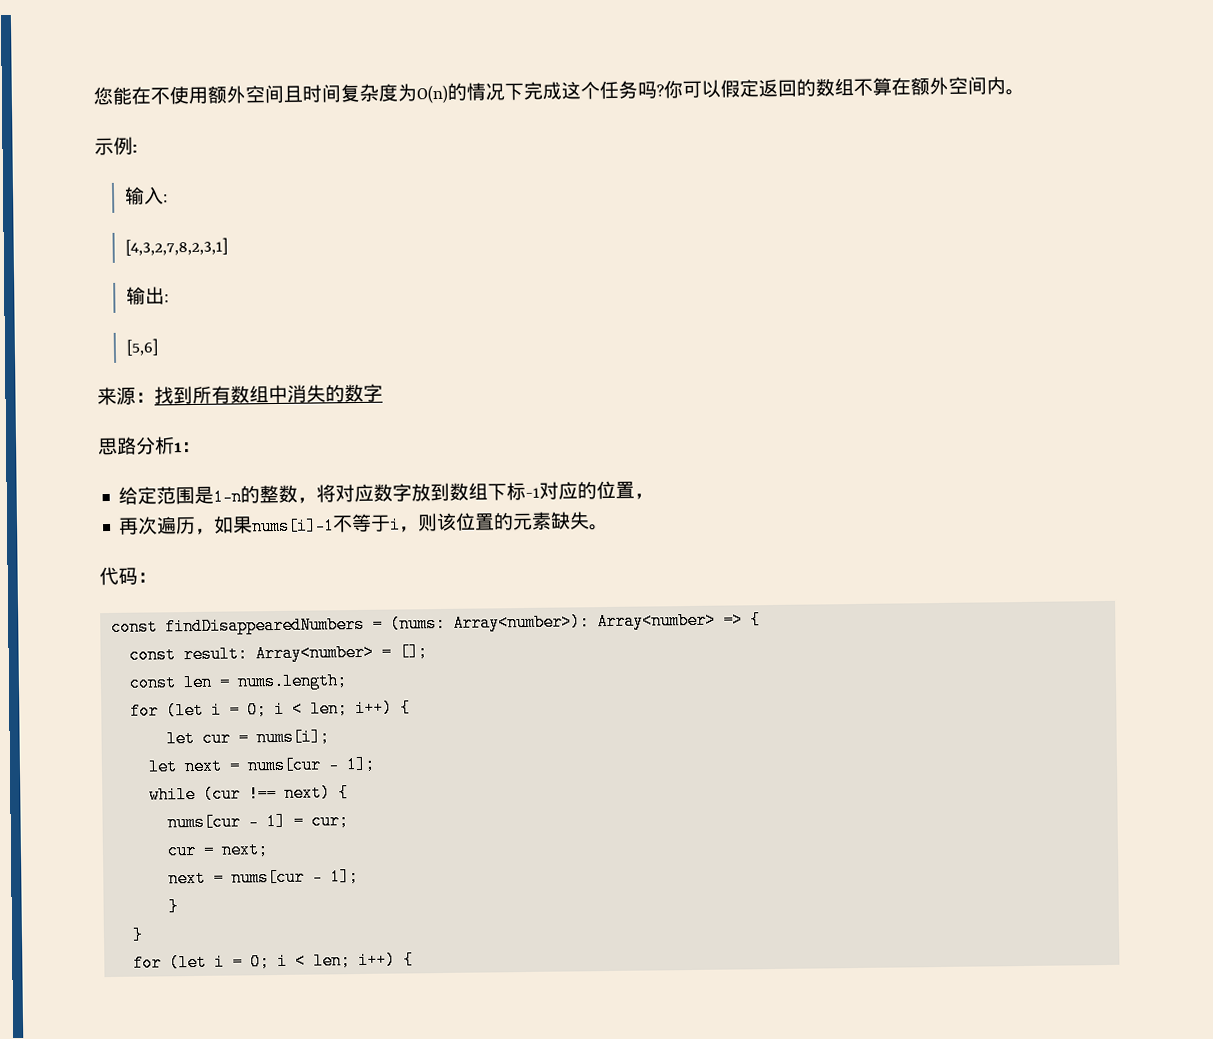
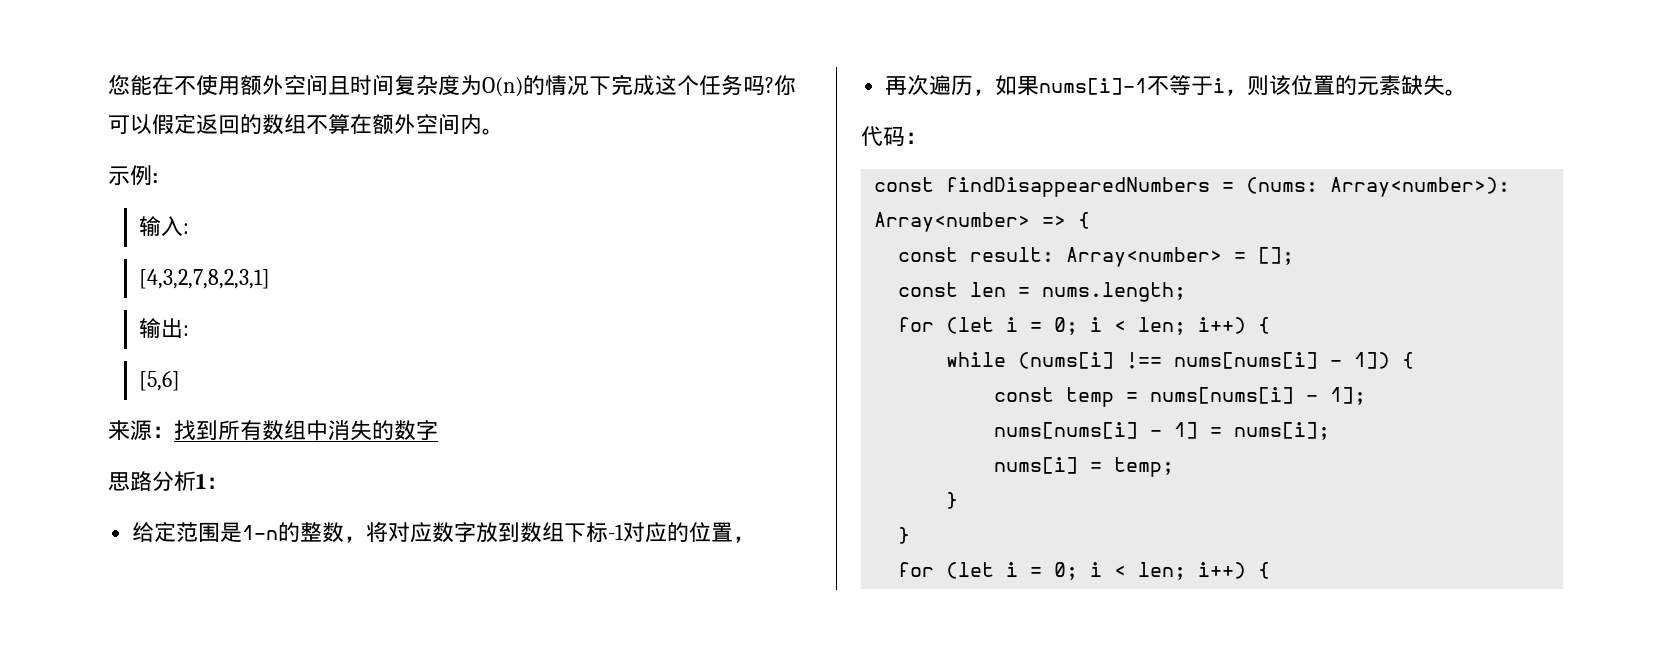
- let cur = nums[i];
- let next = nums[cur - 1];
- while (cur !== next) {
- nums[cur - 1] = cur;
- cur = next;
- next = nums[cur - 1];
+ while (nums[i] !== nums[nums[i] - 1]) {
+ const temp = nums[nums[i] - 1];
+ nums[nums[i] - 1] = nums[i];
+ nums[i] = temp;

